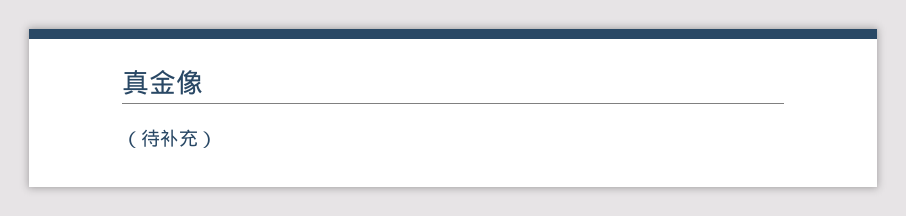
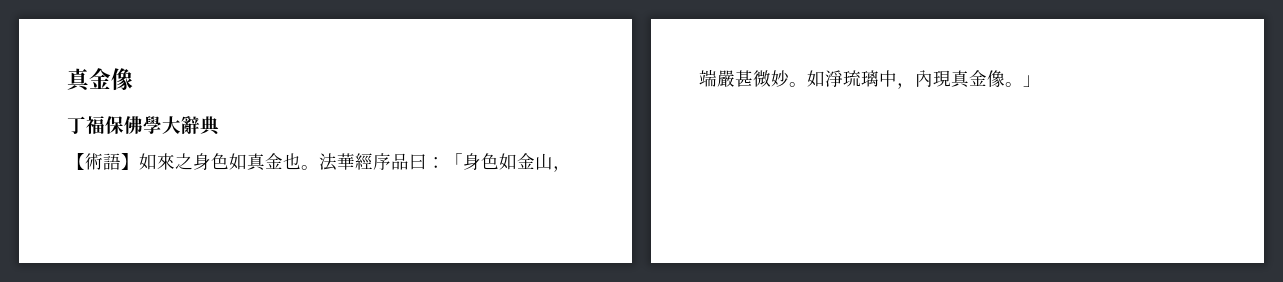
- （待补充）
+ 丁福保佛學大辭典
+ 【術語】如來之身色如真金也。法華經序品曰：「身色如金山，端嚴甚微妙。如淨琉璃中，內現真金像。」

